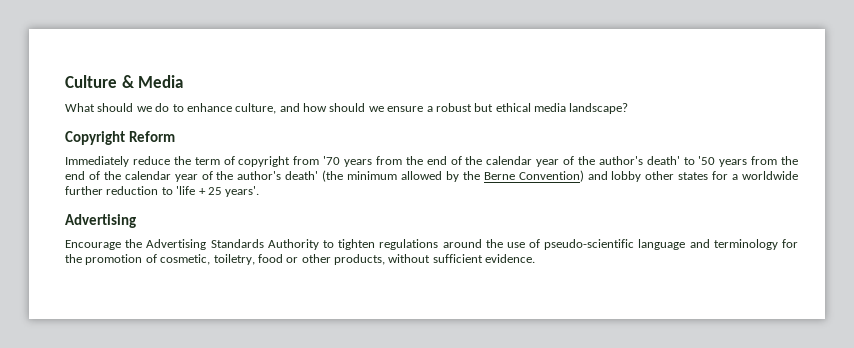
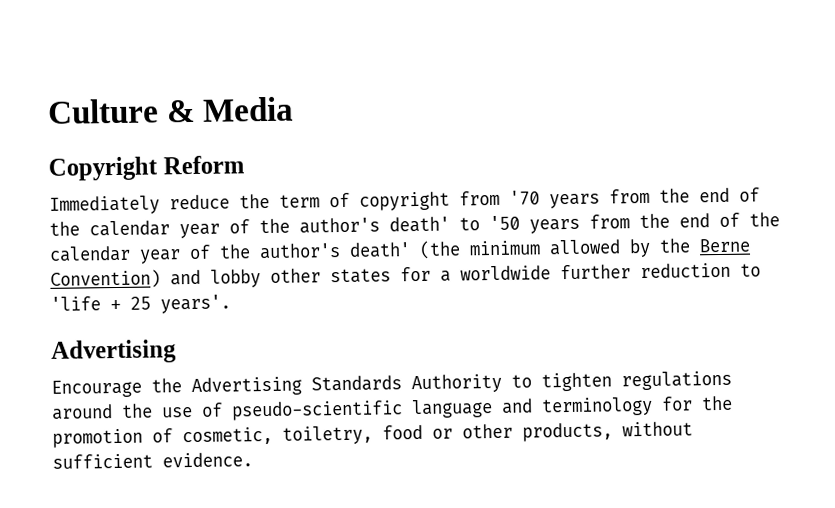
- What should we do to enhance culture, and how should we ensure a robust but ethical media landscape?

